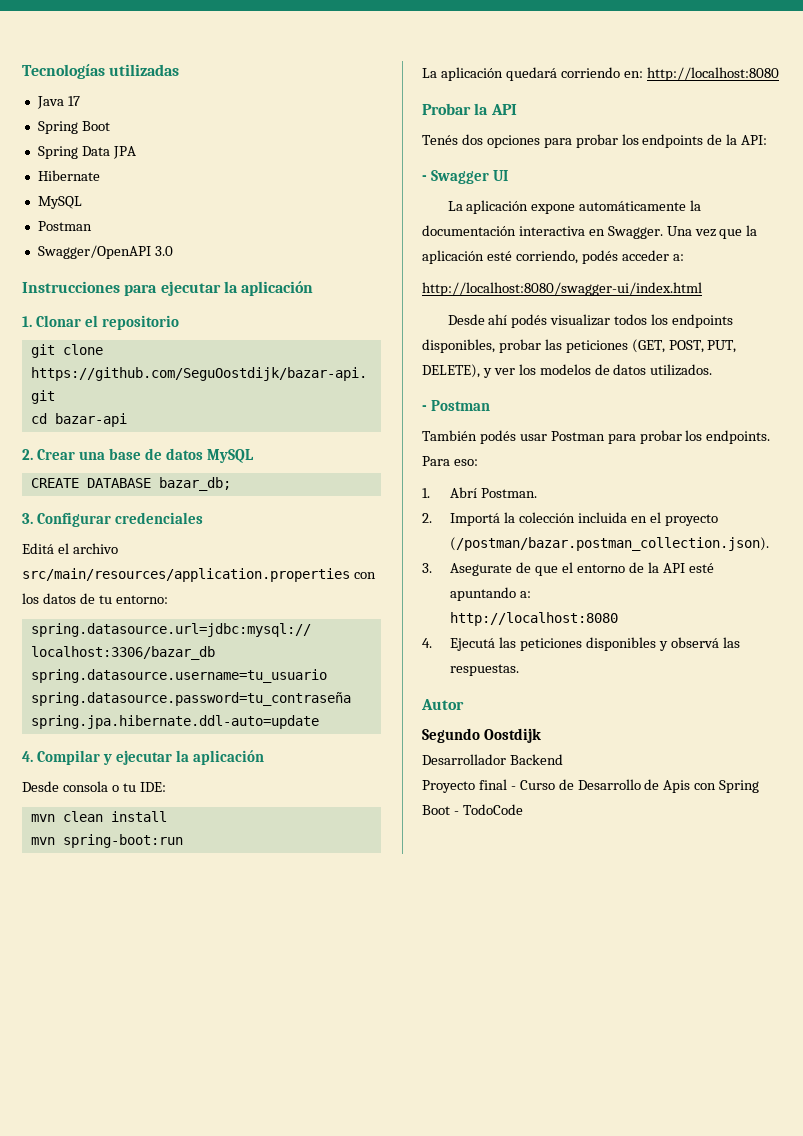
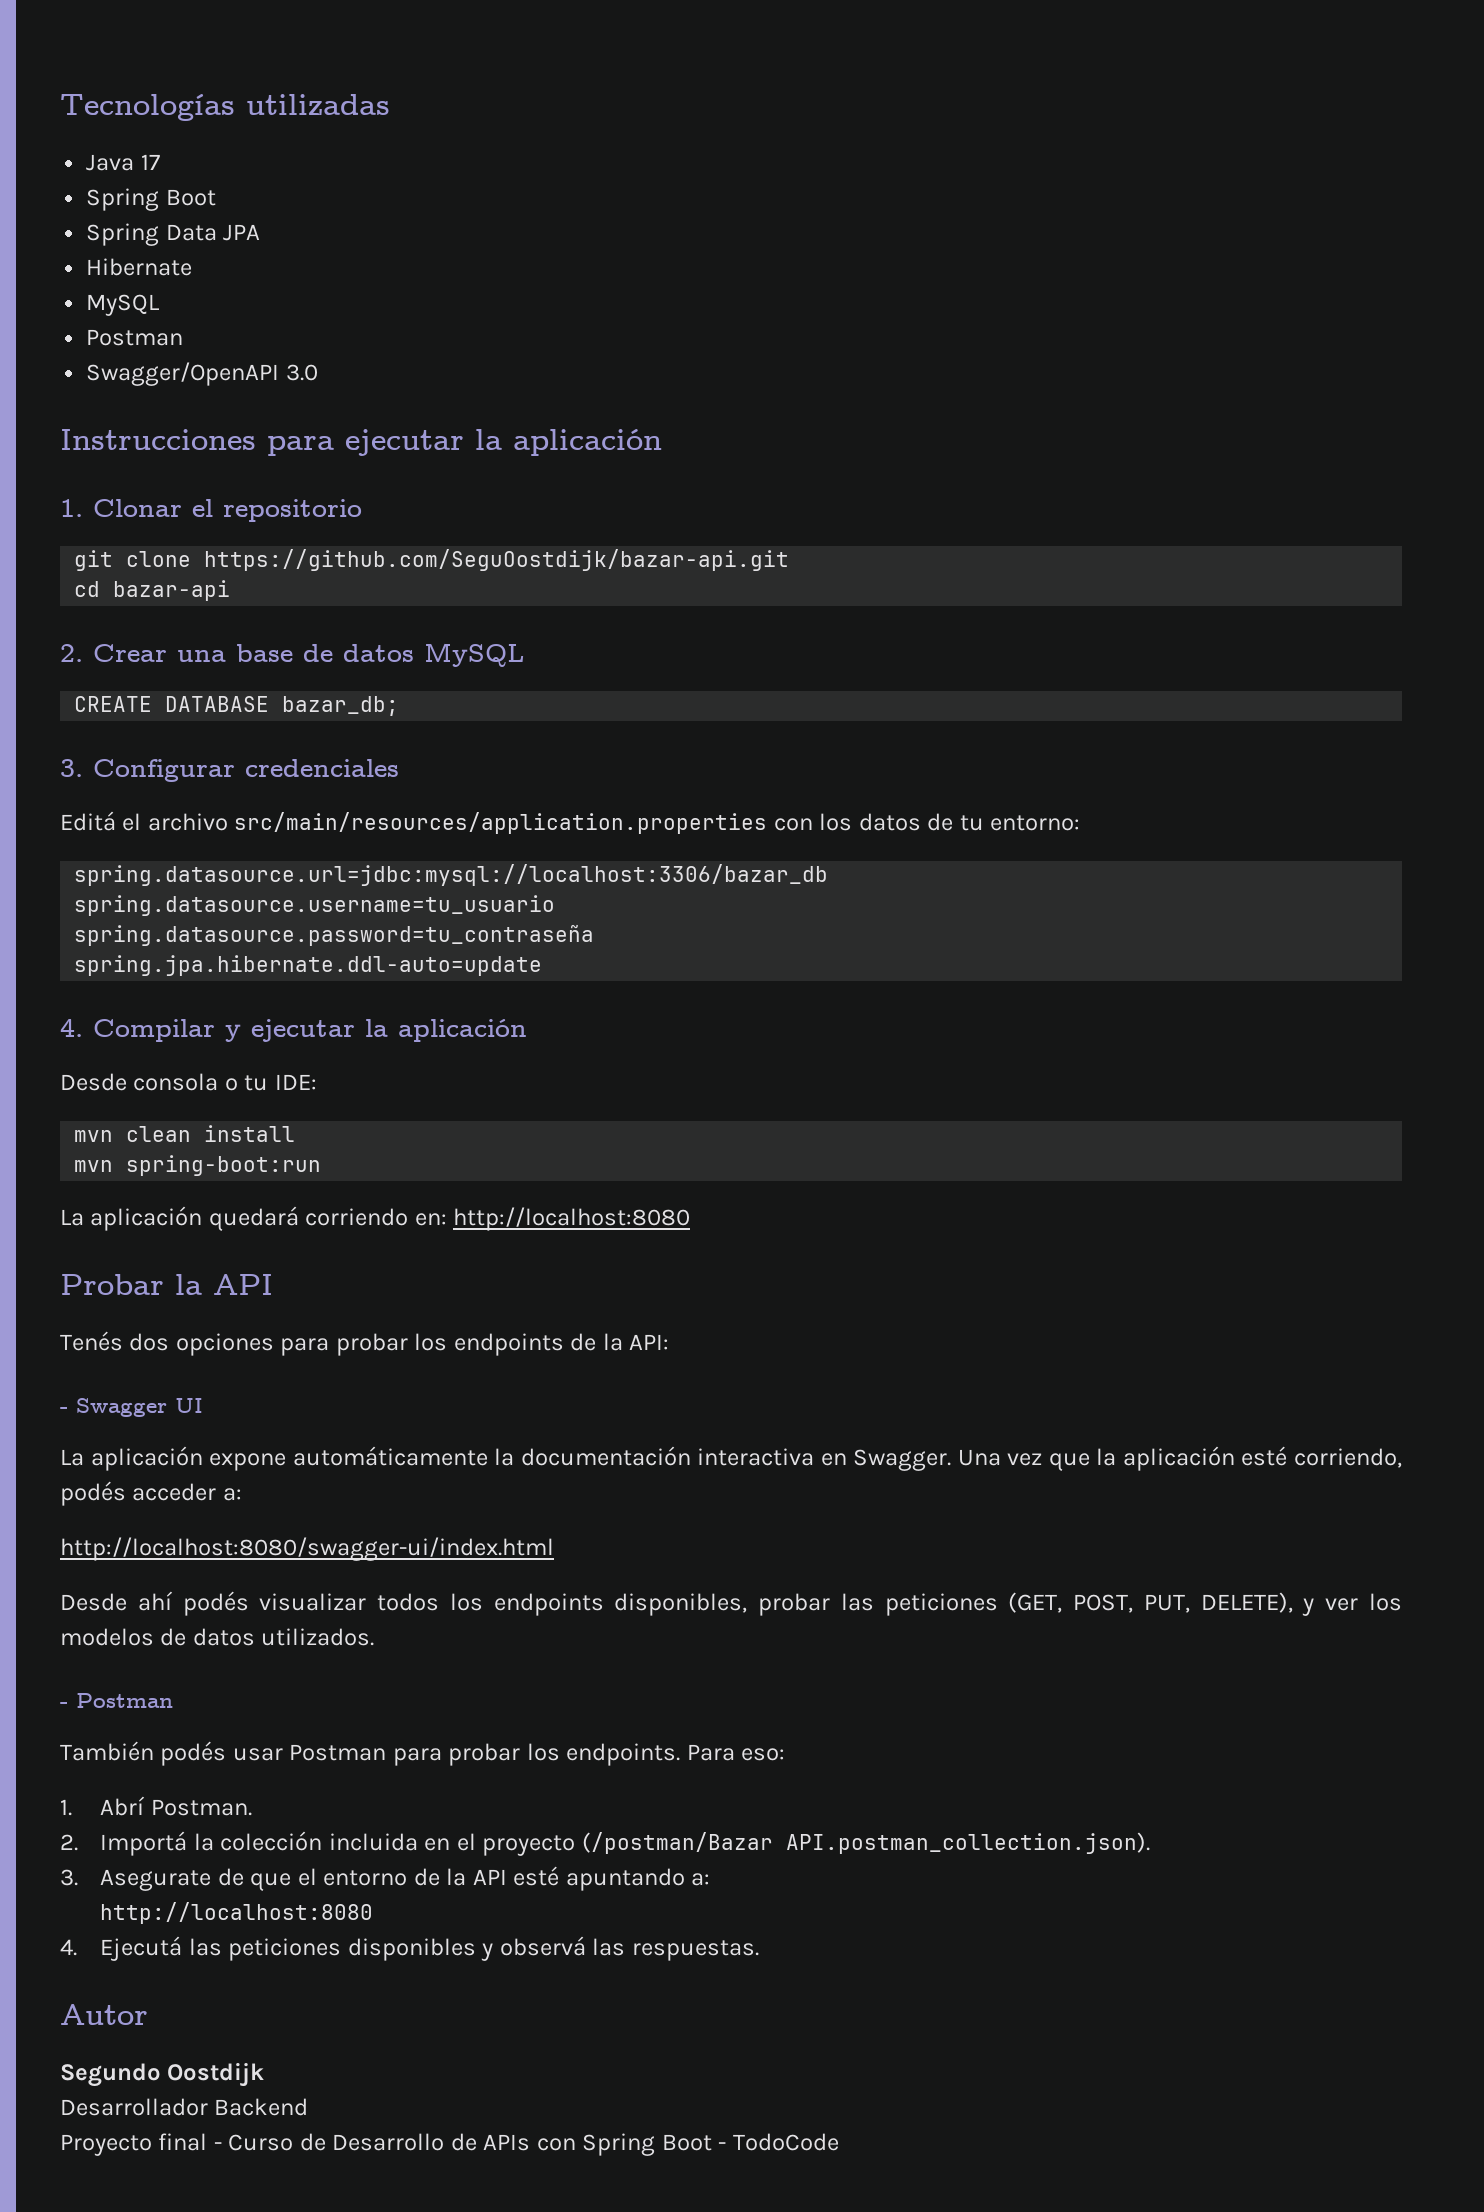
- 2. Importá la colección incluida en el proyecto (/postman/bazar.postman_collection.json).
+ 2. Importá la colección incluida en el proyecto (/postman/Bazar API.postman_collection.json).
- Proyecto final - Curso de Desarrollo de Apis con Spring Boot - TodoCode
+ Proyecto final - Curso de Desarrollo de APIs con Spring Boot - TodoCode

